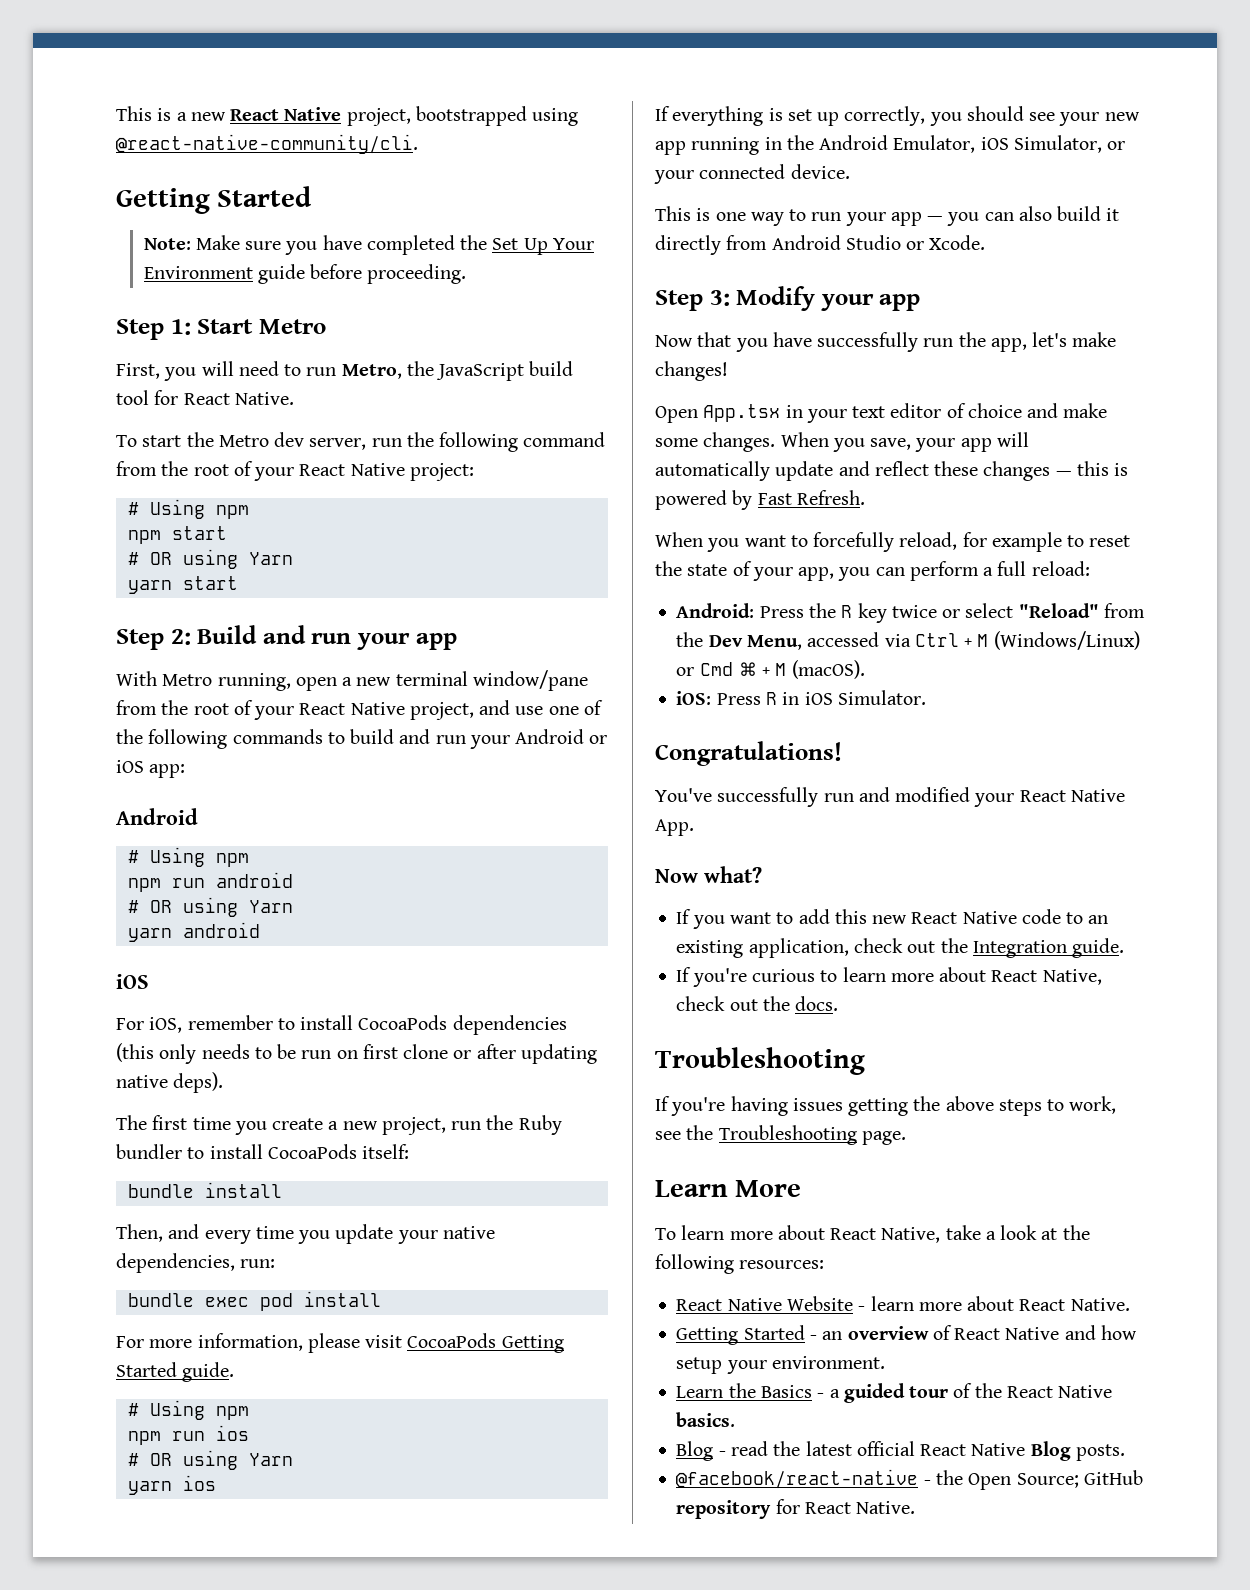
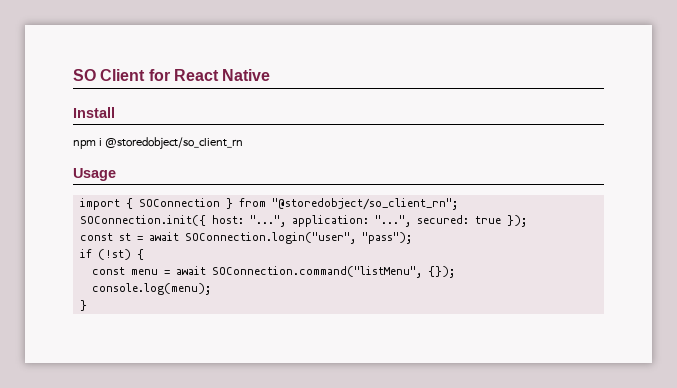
- This is a new React Native project, bootstrapped using @react-native-community/cli.
- Getting Started
- Note: Make sure you have completed the Set Up Your Environment guide before proceeding.
- Step 1: Start Metro
- First, you will need to run Metro, the JavaScript build tool for React Native.
- To start the Metro dev server, run the following command from the root of your React Native project:
- # Using npm
- npm start
- # OR using Yarn
- yarn start
- Step 2: Build and run your app
- With Metro running, open a new terminal window/pane from the root of your React Native project, and use one of the following commands to build and run your Android or iOS app:
- Android
- # Using npm
- npm run android
- # OR using Yarn
- yarn android
- iOS
- For iOS, remember to install CocoaPods dependencies (this only needs to be run on first clone or after updating native deps).
- The first time you create a new project, run the Ruby bundler to install CocoaPods itself:
- bundle install
- Then, and every time you update your native dependencies, run:
- bundle exec pod install
- For more information, please visit CocoaPods Getting Started guide.
- # Using npm
- npm run ios
- # OR using Yarn
- yarn ios
- If everything is set up correctly, you should see your new app running in the Android Emulator, iOS Simulator, or your connected device.
- This is one way to run your app — you can also build it directly from Android Studio or Xcode.
- Step 3: Modify your app
- Now that you have successfully run the app, let's make changes!
- Open App.tsx in your text editor of choice and make some changes. When you save, your app will automatically update and reflect these changes — this is powered by Fast Refresh.
- When you want to forcefully reload, for example to reset the state of your app, you can perform a full reload:
- Android: Press the R key twice or select "Reload" from the Dev Menu, accessed via Ctrl + M (Windows/Linux) or Cmd ⌘ + M (macOS).
- iOS: Press R in iOS Simulator.
- Congratulations!
- You've successfully run and modified your React Native App.
- Now what?
- If you want to add this new React Native code to an existing application, check out the Integration guide.
- If you're curious to learn more about React Native, check out the docs.
- Troubleshooting
- If you're having issues getting the above steps to work, see the Troubleshooting page.
- Learn More
- To learn more about React Native, take a look at the following resources:
- React Native Website - learn more about React Native.
- Getting Started - an overview of React Native and how setup your environment.
- Learn the Basics - a guided tour of the React Native basics.
- Blog - read the latest official React Native Blog posts.
- @facebook/react-native - the Open Source; GitHub repository for React Native.
+ SO Client for React Native
+ Install
+ npm i @storedobject/so_client_rn
+ Usage
+ import { SOConnection } from "@storedobject/so_client_rn";
+ SOConnection.init({ host: "...", application: "...", secured: true });
+ const st = await SOConnection.login("user", "pass");
+ if (!st) {
+ const menu = await SOConnection.command("listMenu", {});
+ console.log(menu);
+ }

